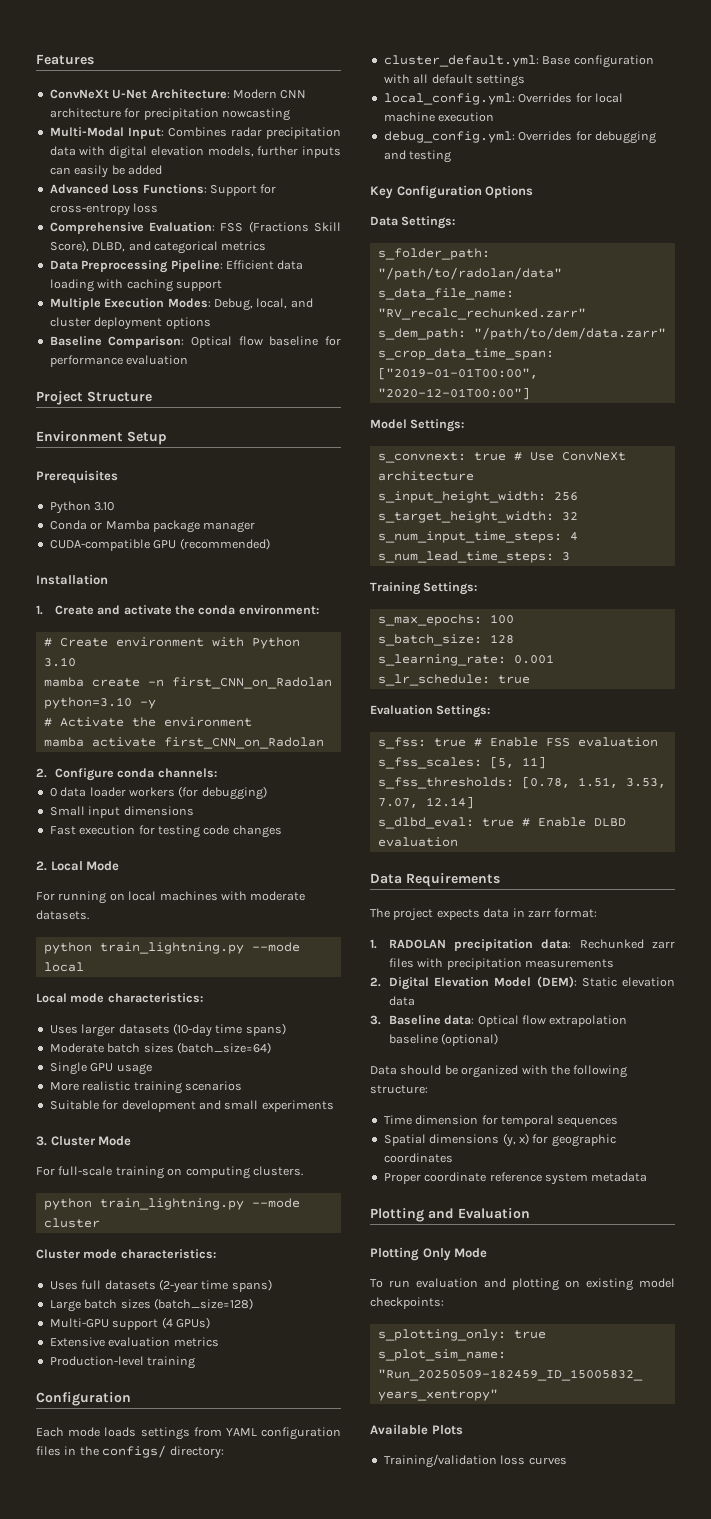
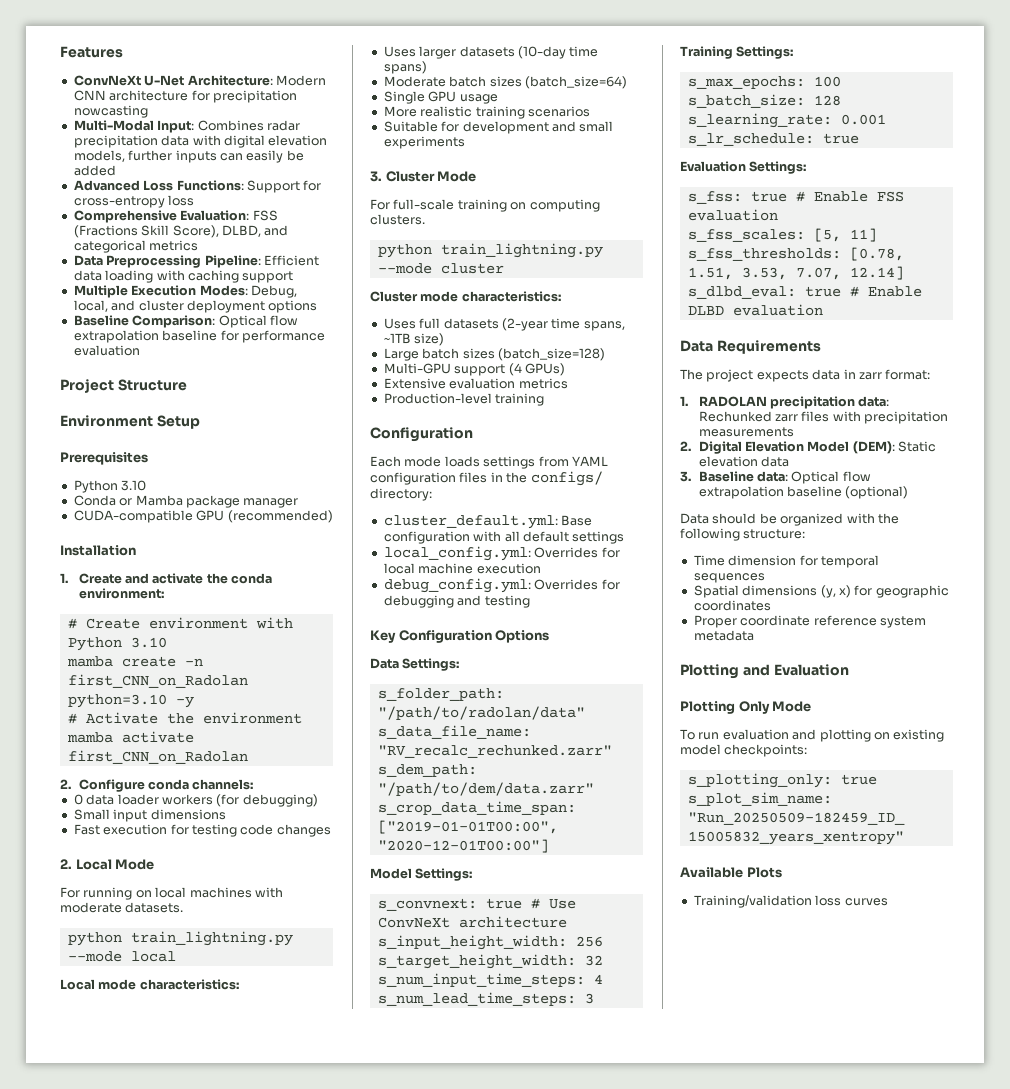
- Baseline Comparison: Optical flow baseline for performance evaluation
+ Baseline Comparison: Optical flow extrapolation baseline for performance evaluation
- Uses full datasets (2-year time spans)
+ Uses full datasets (2-year time spans, ~1TB size)

